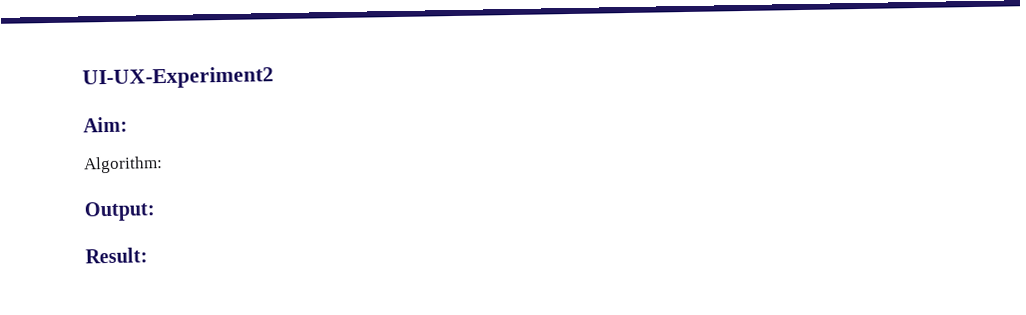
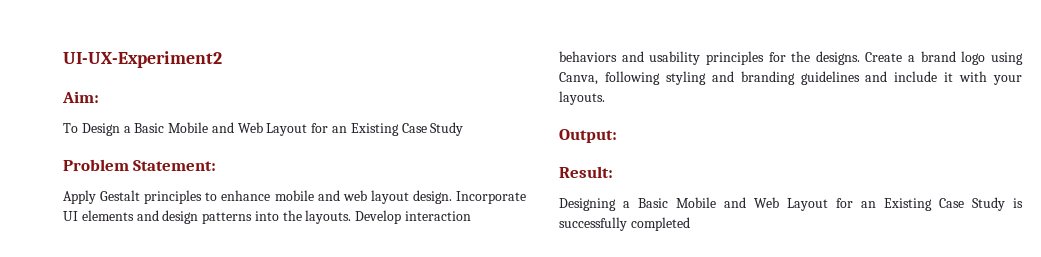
- Algorithm:
+ To Design a Basic Mobile and Web Layout for an Existing Case Study
+ Problem Statement:
+ Apply Gestalt principles to enhance mobile and web layout design. Incorporate UI elements and design patterns into the layouts. Develop interaction behaviors and usability principles for the designs. Create a brand logo using Canva, following styling and branding guidelines and include it with your layouts.
  Output:
  Result:
+ Designing a Basic Mobile and Web Layout for an Existing Case Study is successfully completed

